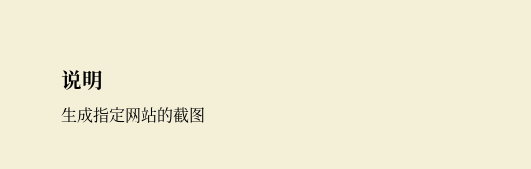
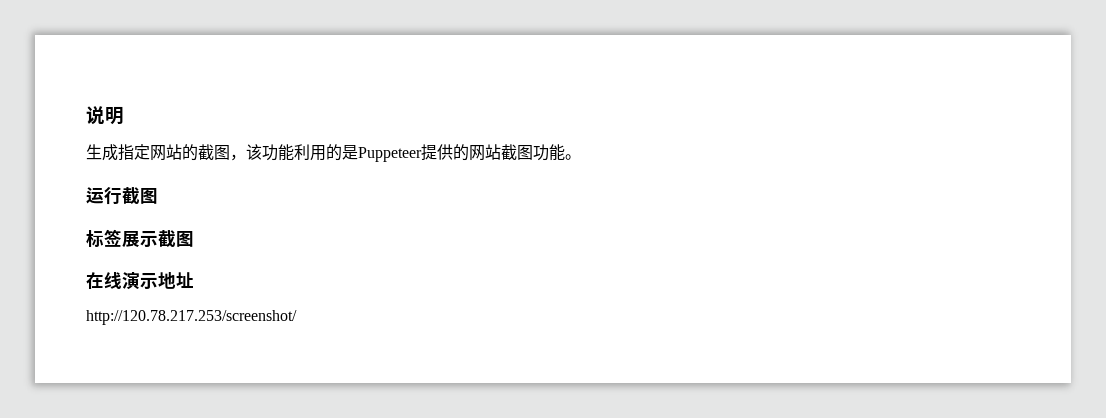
- 生成指定网站的截图
+ 生成指定网站的截图，该功能利用的是Puppeteer提供的网站截图功能。
+ 运行截图
+ 标签展示截图
+ 在线演示地址
+ http://120.78.217.253/screenshot/

